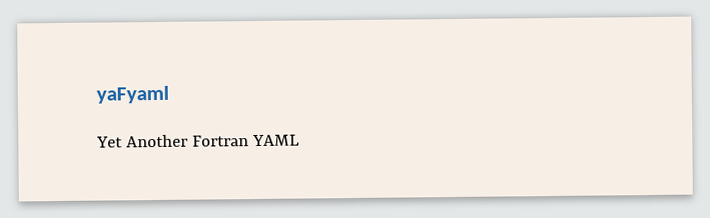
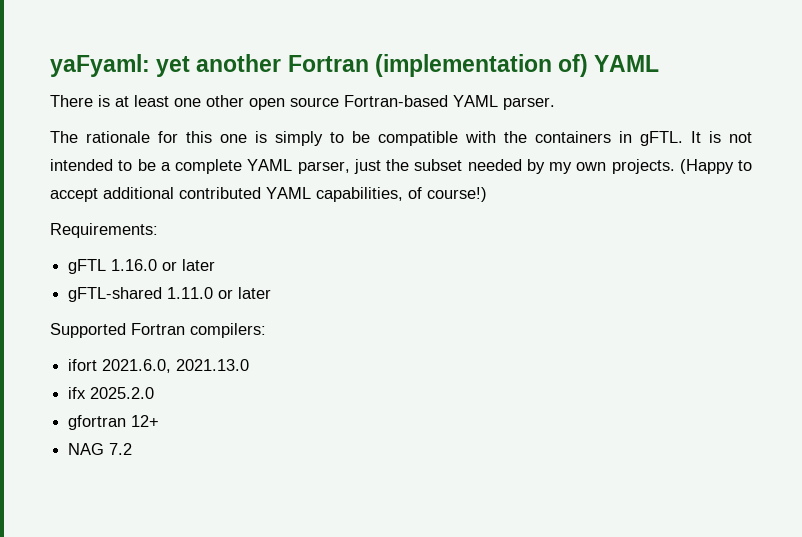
- yaFyaml
- Yet Another Fortran YAML
+ yaFyaml: yet another Fortran (implementation of) YAML
+ There is at least one other open source Fortran-based YAML parser.
+ The rationale for this one is simply to be compatible with the containers in gFTL. It is not intended to be a complete YAML parser, just the subset needed by my own projects. (Happy to accept additional contributed YAML capabilities, of course!)
+ Requirements:
+ gFTL 1.16.0 or later
+ gFTL-shared 1.11.0 or later
+ Supported Fortran compilers:
+ ifort 2021.6.0, 2021.13.0
+ ifx 2025.2.0
+ gfortran 12+
+ NAG 7.2

